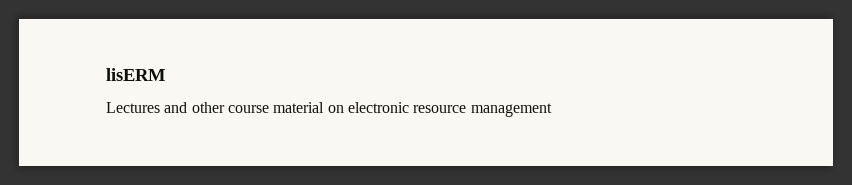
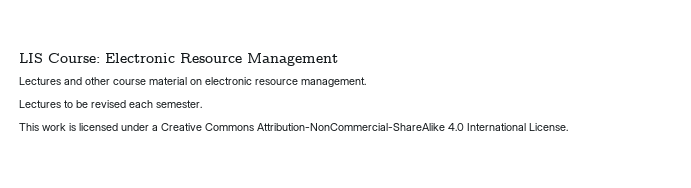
- lisERM
+ LIS Course: Electronic Resource Management
- Lectures and other course material on electronic resource management
+ Lectures and other course material on electronic resource management.
+ Lectures to be revised each semester.
+ This work is licensed under a Creative Commons Attribution-NonCommercial-ShareAlike 4.0 International License.

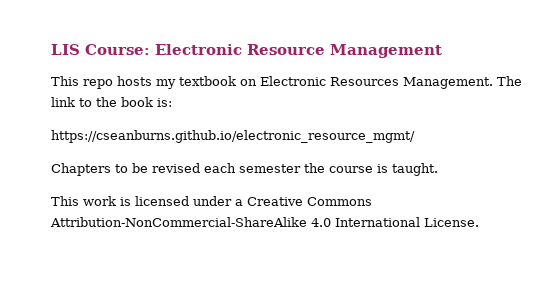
- Lectures and other course material on electronic resource management.
- Lectures to be revised each semester.
+ This repo hosts my textbook on Electronic Resources Management. The link to the book is:
+ https://cseanburns.github.io/electronic_resource_mgmt/
+ Chapters to be revised each semester the course is taught.

